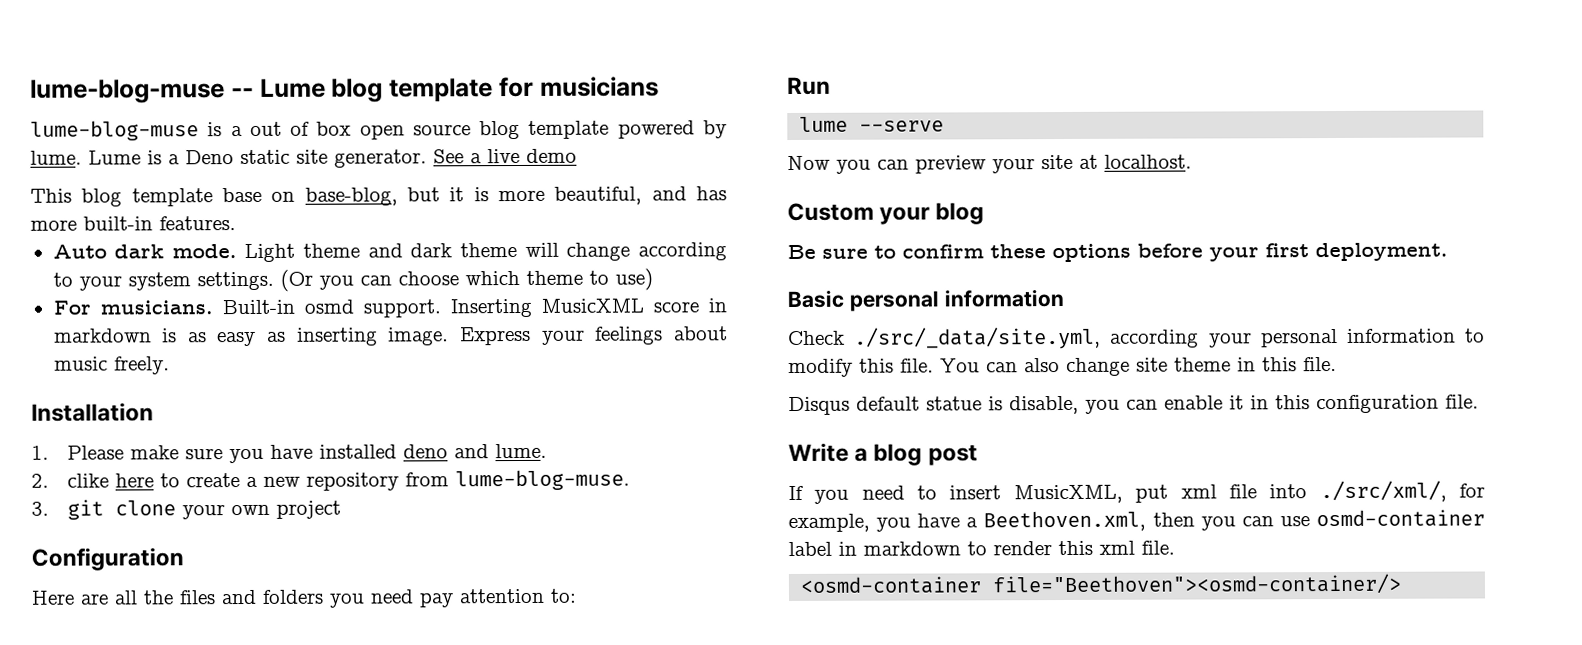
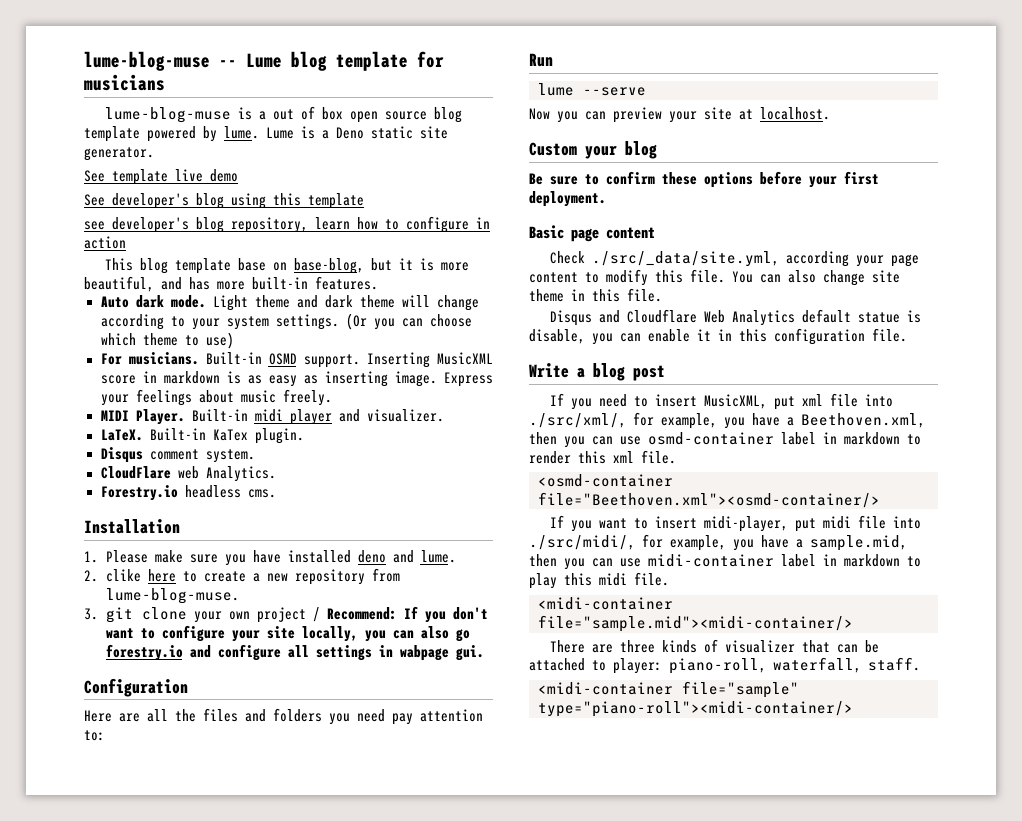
- Lume is a Deno static site generator. See a live demo
+ Lume is a Deno static site generator.
+ See template live demo
+ See developer's blog using this template
+ see developer's blog repository, learn how to configure in action
- Built-in osmd support.
+ Built-in OSMD support.
+ MIDI Player. Built-in midi player and visualizer.
+ LaTeX. Built-in KaTex plugin.
+ Disqus comment system.
+ CloudFlare web Analytics.
+ Forestry.io headless cms.
- 3. git clone your own project
+ 3. git clone your own project / Recommend: If you don't want to configure your site locally, you can also go forestry.io and configure all settings in wabpage gui.
- Basic personal information
+ Basic page content
- Check ./src/_data/site.yml, according your personal information to modify this file.
+ Check ./src/_data/site.yml, according your page content to modify this file.
- Disqus default statue is disable, you can enable it in this configuration file.
+ Disqus and Cloudflare Web Analytics default statue is disable, you can enable it in this configuration file.
- <osmd-container file="Beethoven"><osmd-container/>
+ <osmd-container file="Beethoven.xml"><osmd-container/>
+ If you want to insert midi-player, put midi file into ./src/midi/, for example, you have a sample.mid, then you can use midi-container label in markdown to play this midi file.
+ <midi-container file="sample.mid"><midi-container/>
+ There are three kinds of visualizer that can be attached to player: piano-roll, waterfall, staff.
+ <midi-container file="sample" type="piano-roll"><midi-container/>

